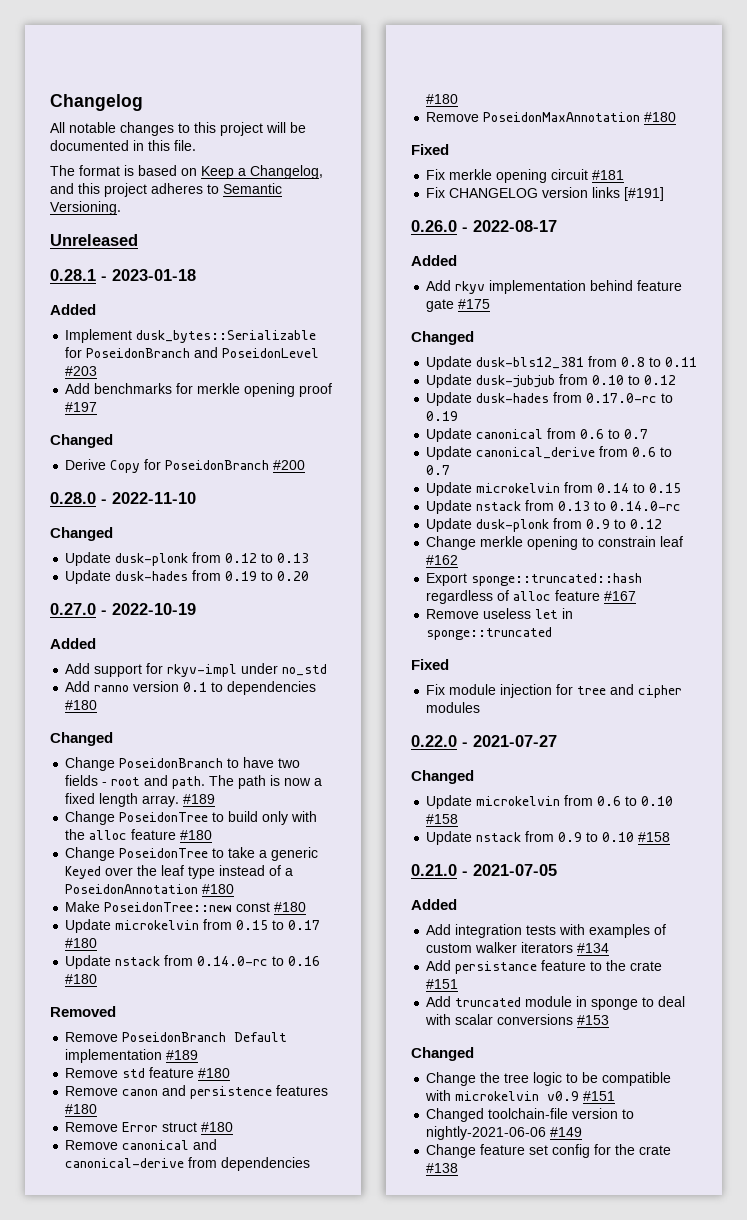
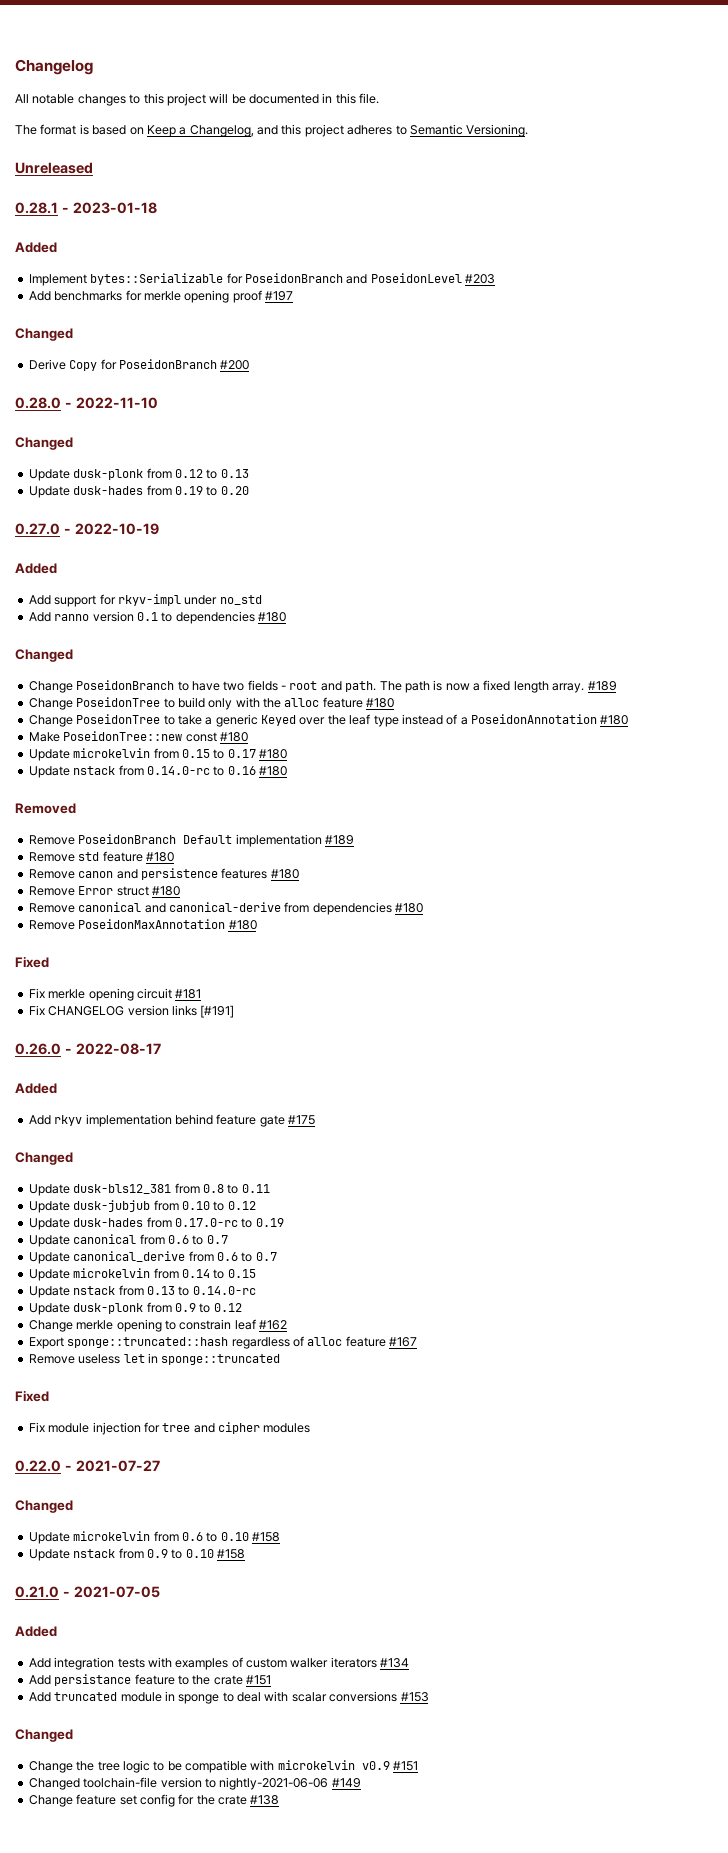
- Implement dusk_bytes::Serializable for PoseidonBranch and PoseidonLevel #203
+ Implement bytes::Serializable for PoseidonBranch and PoseidonLevel #203

